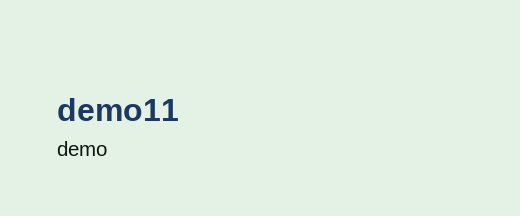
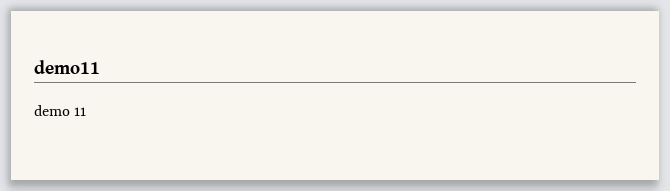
- demo
+ demo 11

